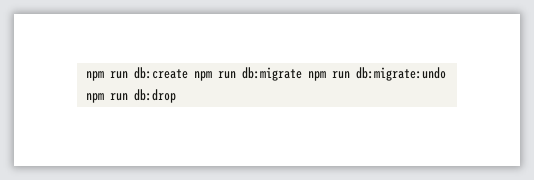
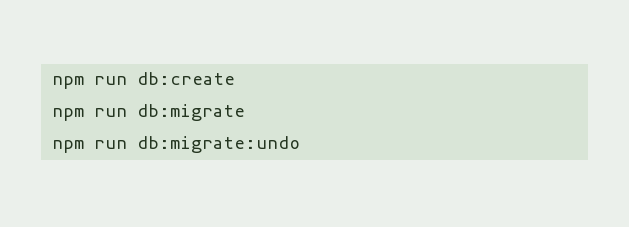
- npm run db:create npm run db:migrate npm run db:migrate:undo npm run db:drop
+ npm run db:create
+ npm run db:migrate
+ npm run db:migrate:undo

